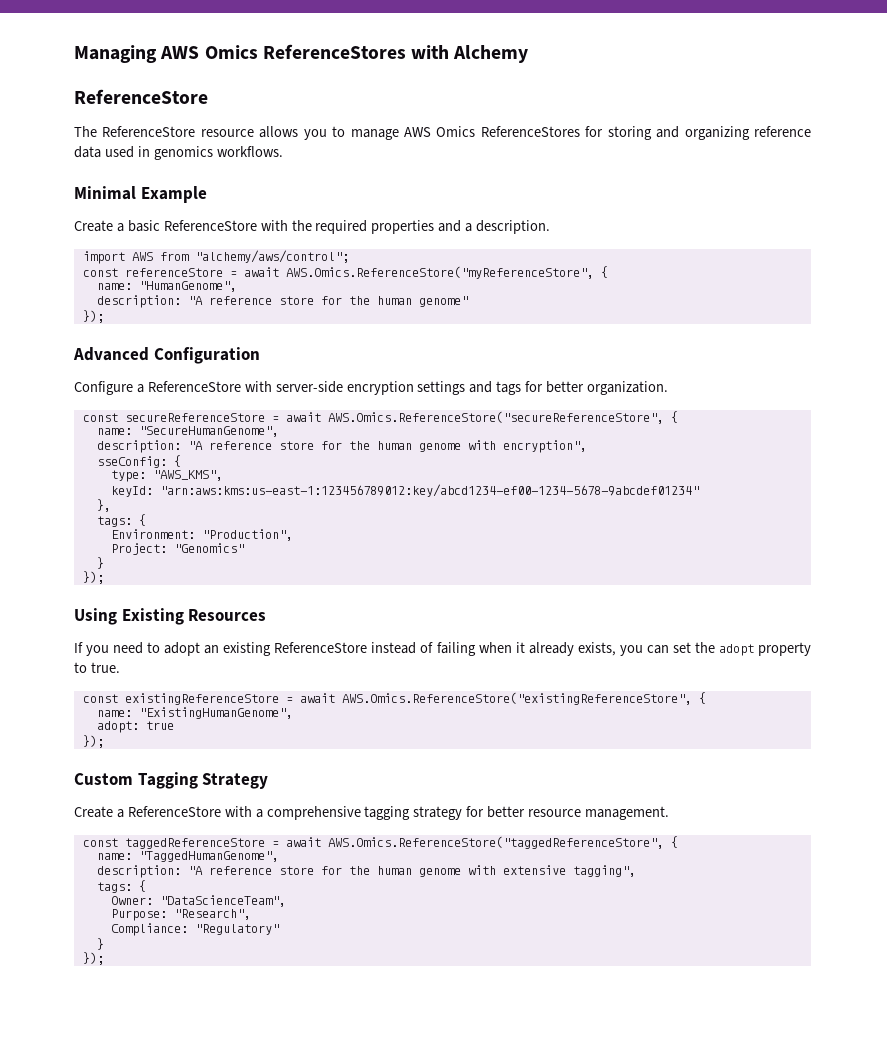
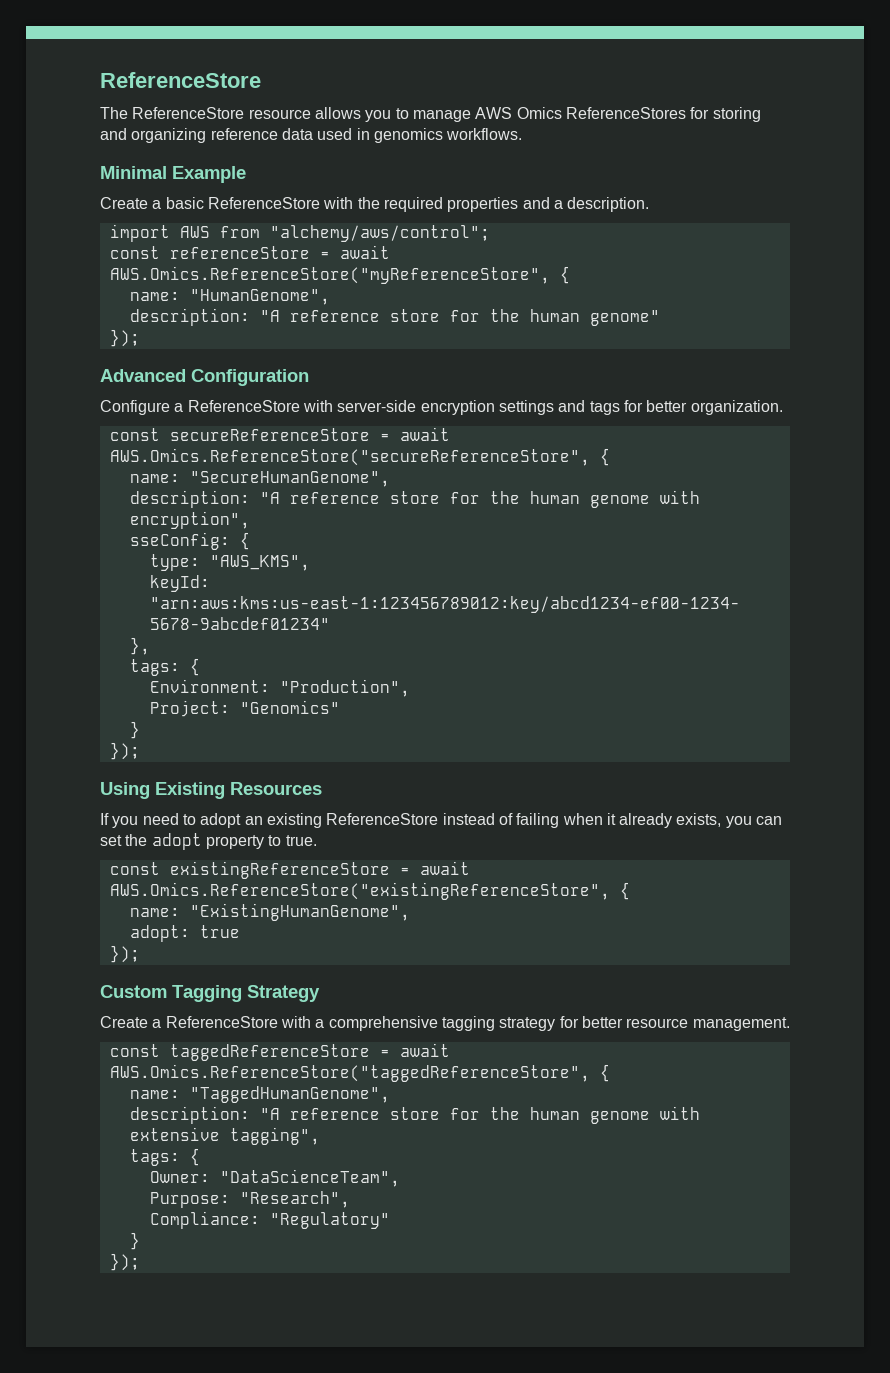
- Managing AWS Omics ReferenceStores with Alchemy

